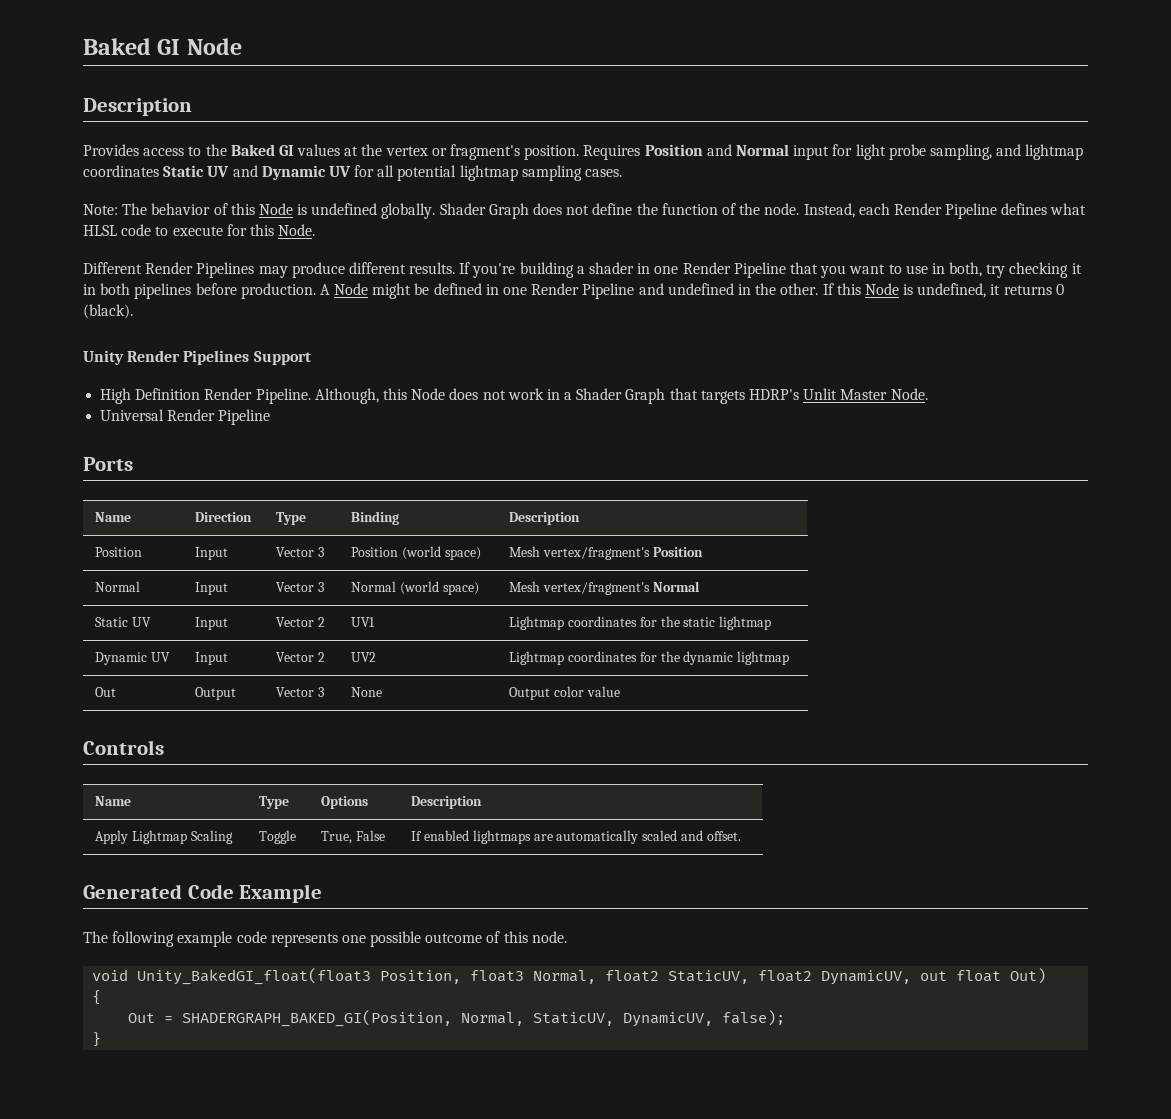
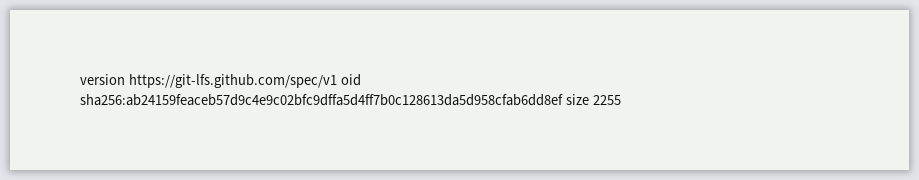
- Baked GI Node
- Description
- Provides access to the Baked GI values at the vertex or fragment's position. Requires Position and Normal input for light probe sampling, and lightmap coordinates Static UV and Dynamic UV for all potential lightmap sampling cases.
- Note: The behavior of this Node is undefined globally. Shader Graph does not define the function of the node. Instead, each Render Pipeline defines what HLSL code to execute for this Node.
- Different Render Pipelines may produce different results. If you're building a shader in one Render Pipeline that you want to use in both, try checking it in both pipelines before production. A Node might be defined in one Render Pipeline and undefined in the other. If this Node is undefined, it returns 0 (black).
- Unity Render Pipelines Support
- High Definition Render Pipeline. Although, this Node does not work in a Shader Graph that targets HDRP's Unlit Master Node.
- Universal Render Pipeline
- Ports
- Name | Direction | Type | Binding | Description
- Position | Input | Vector 3 | Position (world space) | Mesh vertex/fragment's Position
- Normal | Input | Vector 3 | Normal (world space) | Mesh vertex/fragment's Normal
- Static UV | Input | Vector 2 | UV1 | Lightmap coordinates for the static lightmap
- Dynamic UV | Input | Vector 2 | UV2 | Lightmap coordinates for the dynamic lightmap
- Out | Output | Vector 3 | None | Output color value
- Controls
- Name | Type | Options | Description
- Apply Lightmap Scaling | Toggle | True, False | If enabled lightmaps are automatically scaled and offset.
- Generated Code Example
- The following example code represents one possible outcome of this node.
- void Unity_BakedGI_float(float3 Position, float3 Normal, float2 StaticUV, float2 DynamicUV, out float Out)
- {
- Out = SHADERGRAPH_BAKED_GI(Position, Normal, StaticUV, DynamicUV, false);
- }
+ version https://git-lfs.github.com/spec/v1 oid sha256:ab24159feaceb57d9c4e9c02bfc9dffa5d4ff7b0c128613da5d958cfab6dd8ef size 2255

